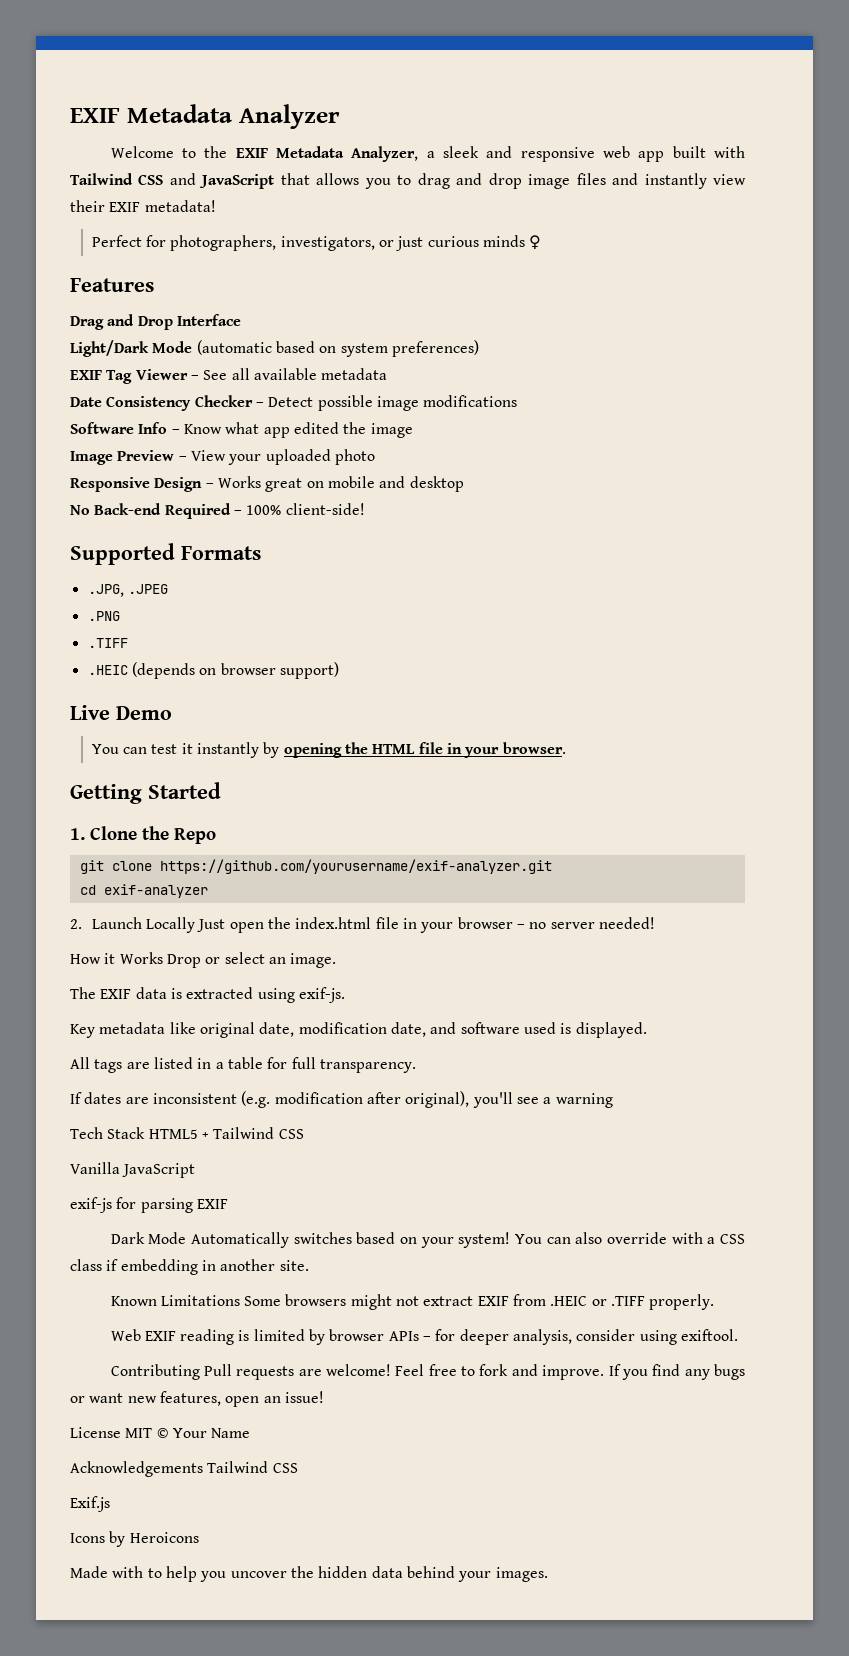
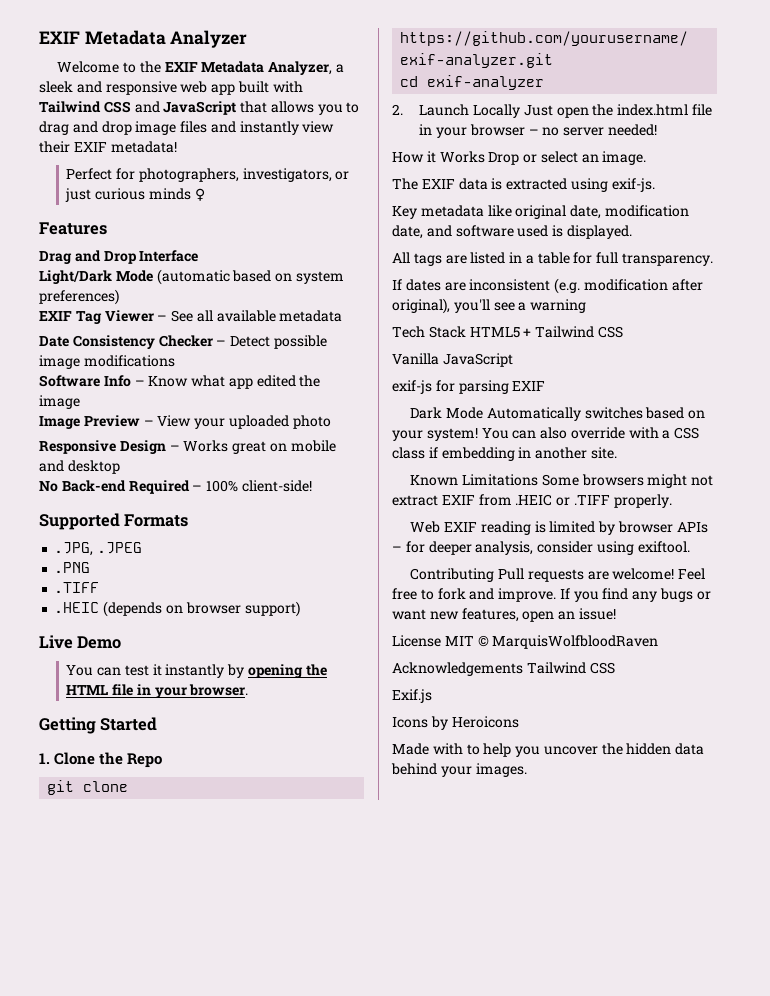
- License MIT © Your Name
+ License MIT © MarquisWolfbloodRaven

